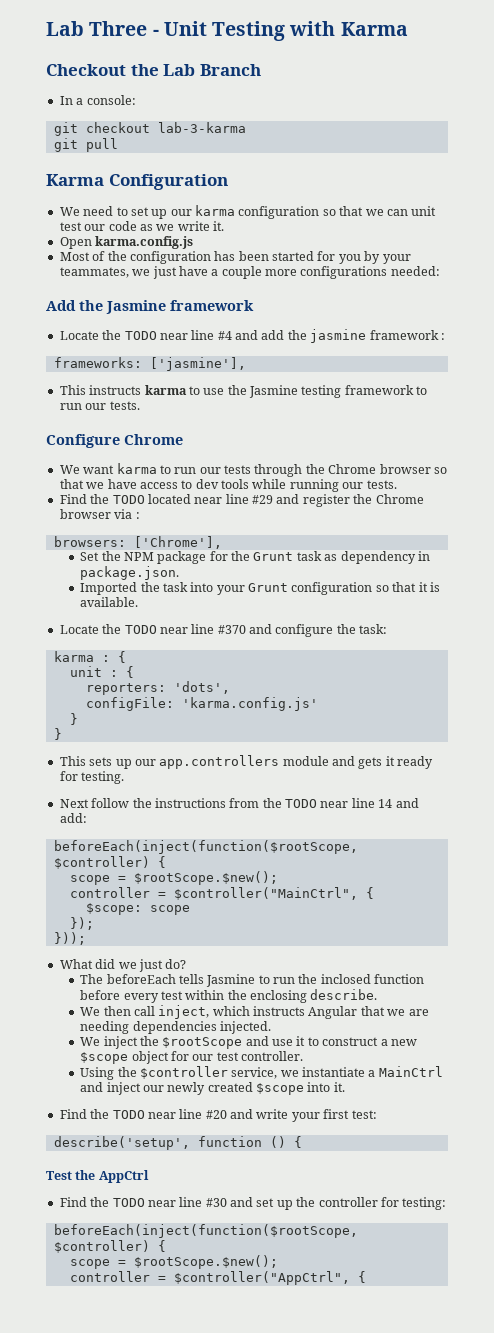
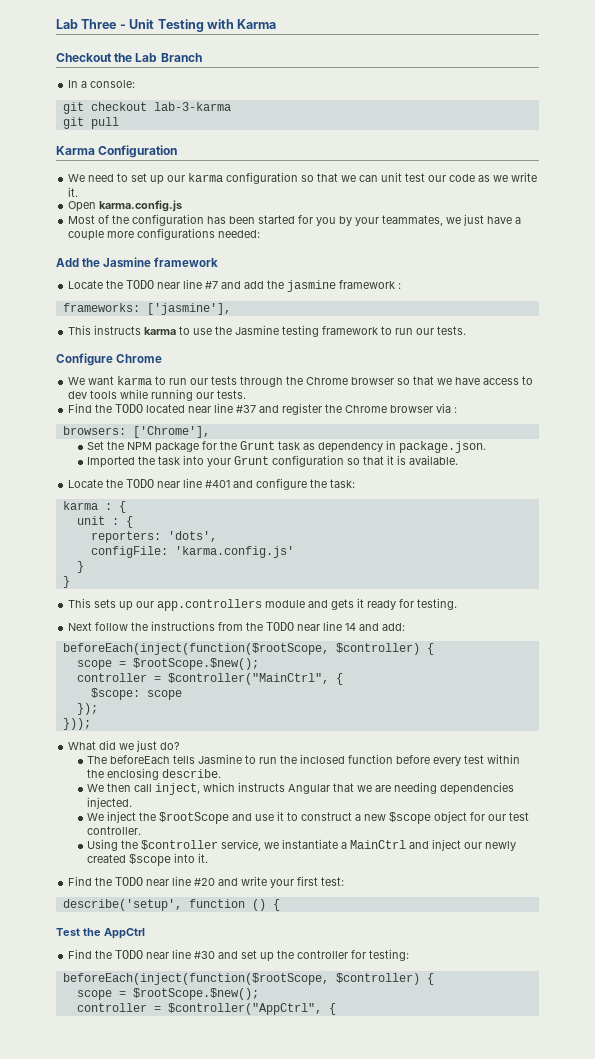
- Locate the TODO near line #4 and add the jasmine framework :
+ Locate the TODO near line #7 and add the jasmine framework :
- Find the TODO located near line #29 and register the Chrome browser via :
+ Find the TODO located near line #37 and register the Chrome browser via :
- Locate the TODO near line #370 and configure the task:
+ Locate the TODO near line #401 and configure the task:

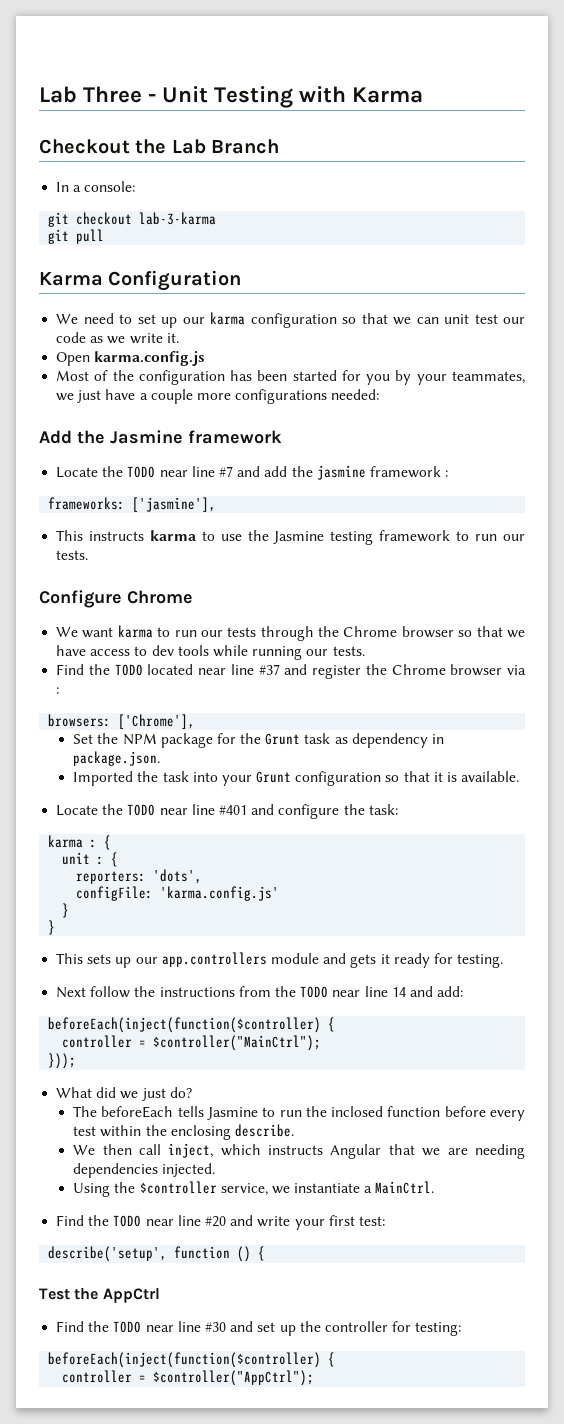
  Next follow the instructions from the TODO near line 14 and add:
- beforeEach(inject(function($rootScope, $controller) {
- scope = $rootScope.$new();
- controller = $controller("MainCtrl", {
- $scope: scope
- });
+ beforeEach(inject(function($controller) {
+ controller = $controller("MainCtrl");
- We inject the $rootScope and use it to construct a new $scope object for our test controller.
- Using the $controller service, we instantiate a MainCtrl and inject our newly created $scope into it.
+ Using the $controller service, we instantiate a MainCtrl.
  Find the TODO near line #30 and set up the controller for testing:
- beforeEach(inject(function($rootScope, $controller) {
- scope = $rootScope.$new();
- controller = $controller("AppCtrl", {
+ beforeEach(inject(function($controller) {
+ controller = $controller("AppCtrl");

